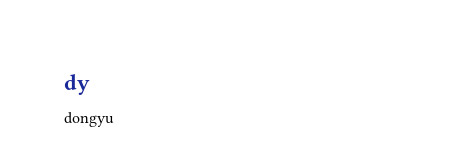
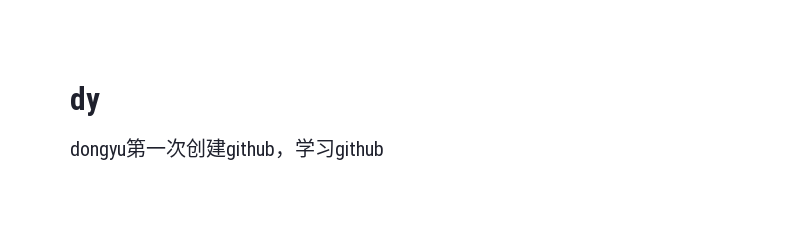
- dongyu
+ dongyu第一次创建github，学习github

